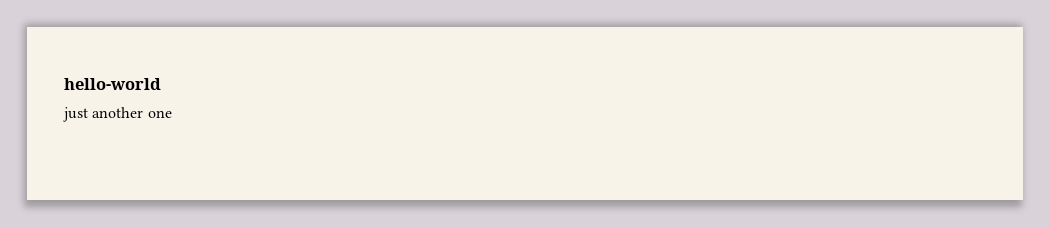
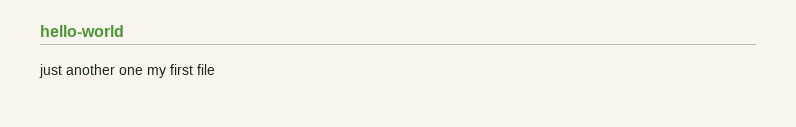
- just another one
+ just another one my first file

